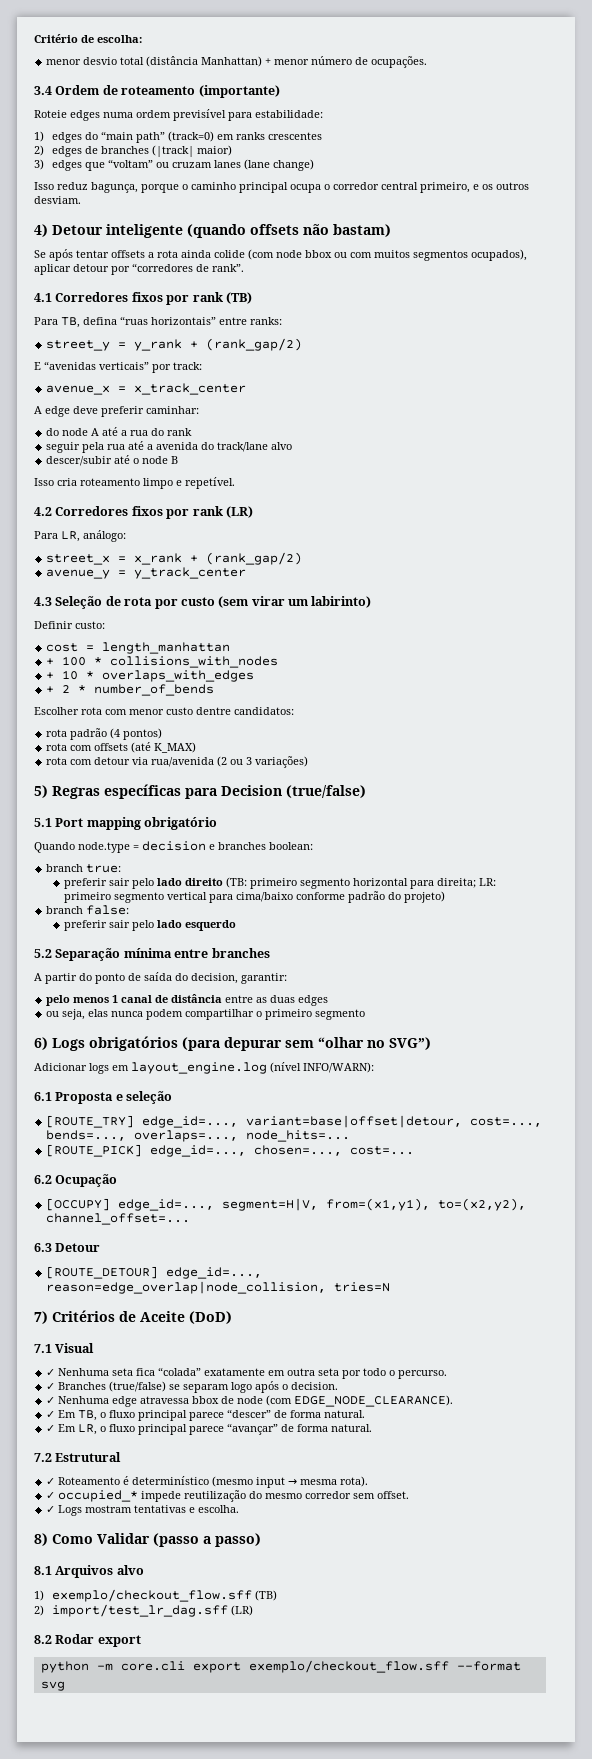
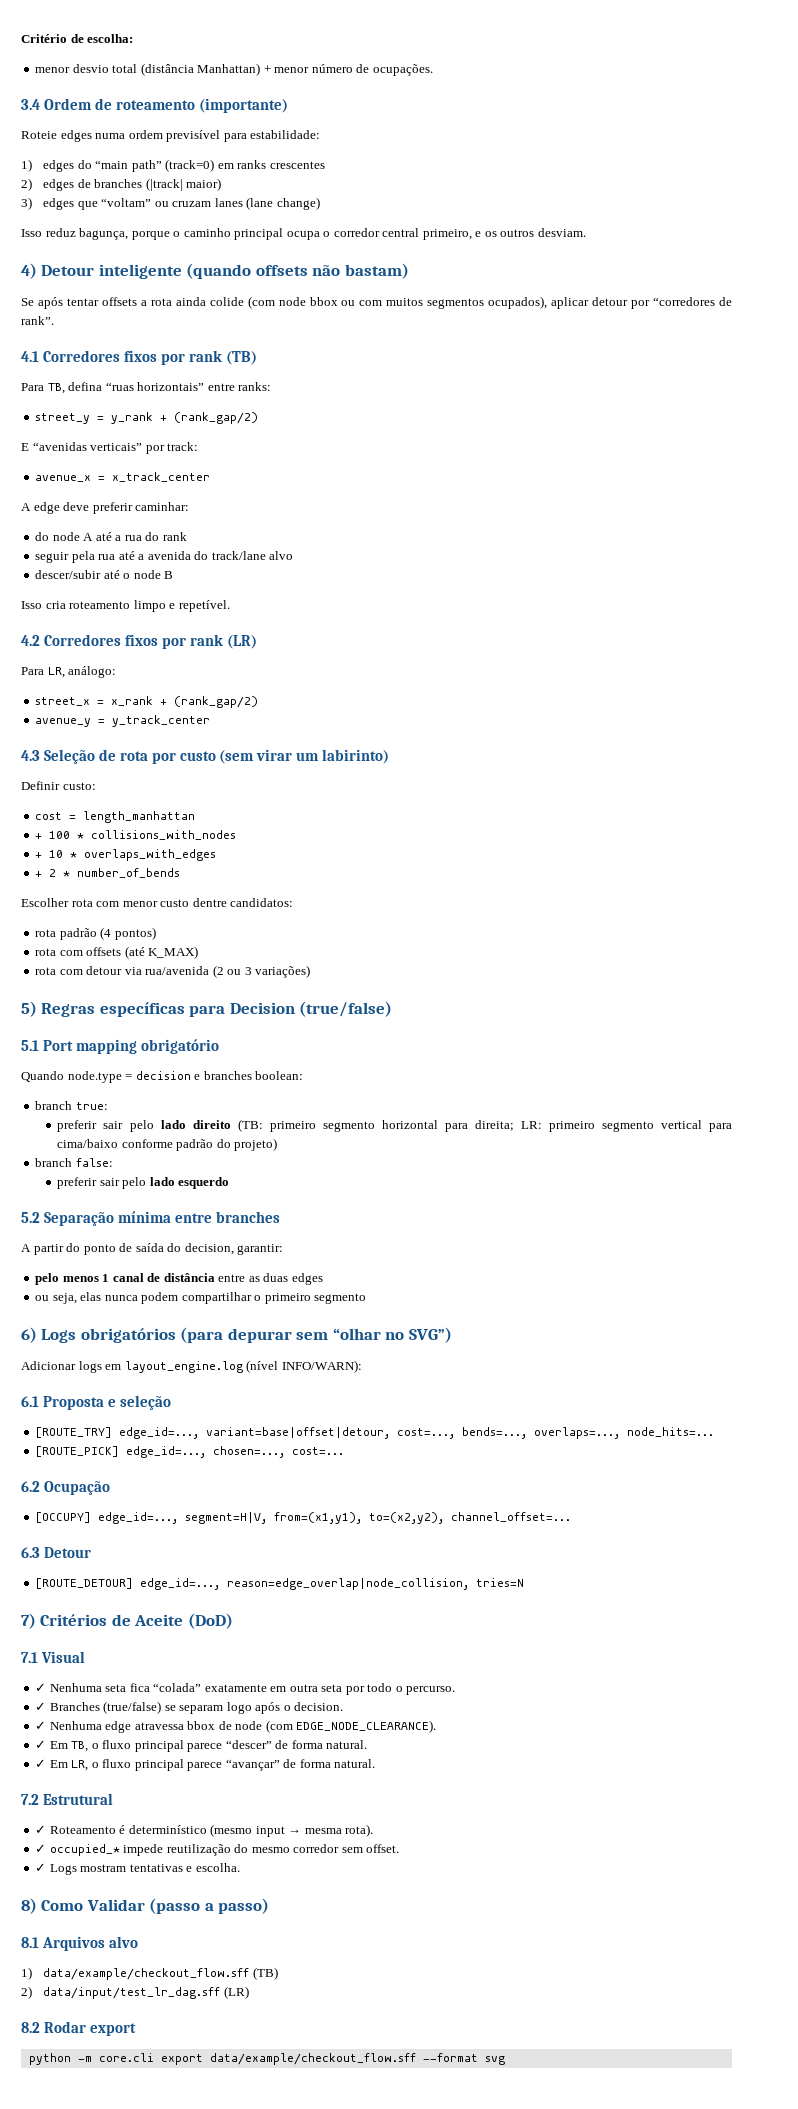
- 1) exemplo/checkout_flow.sff (TB)
+ 1) data/example/checkout_flow.sff (TB)
- 2) import/test_lr_dag.sff (LR)
+ 2) data/input/test_lr_dag.sff (LR)
- python -m core.cli export exemplo/checkout_flow.sff --format svg
+ python -m core.cli export data/example/checkout_flow.sff --format svg

